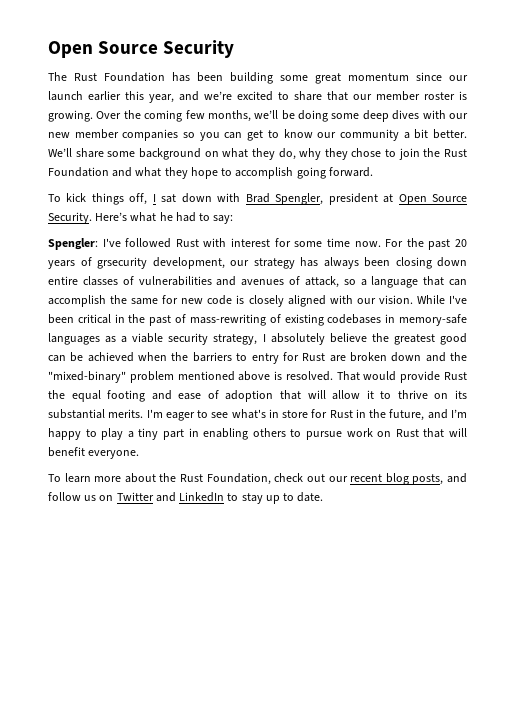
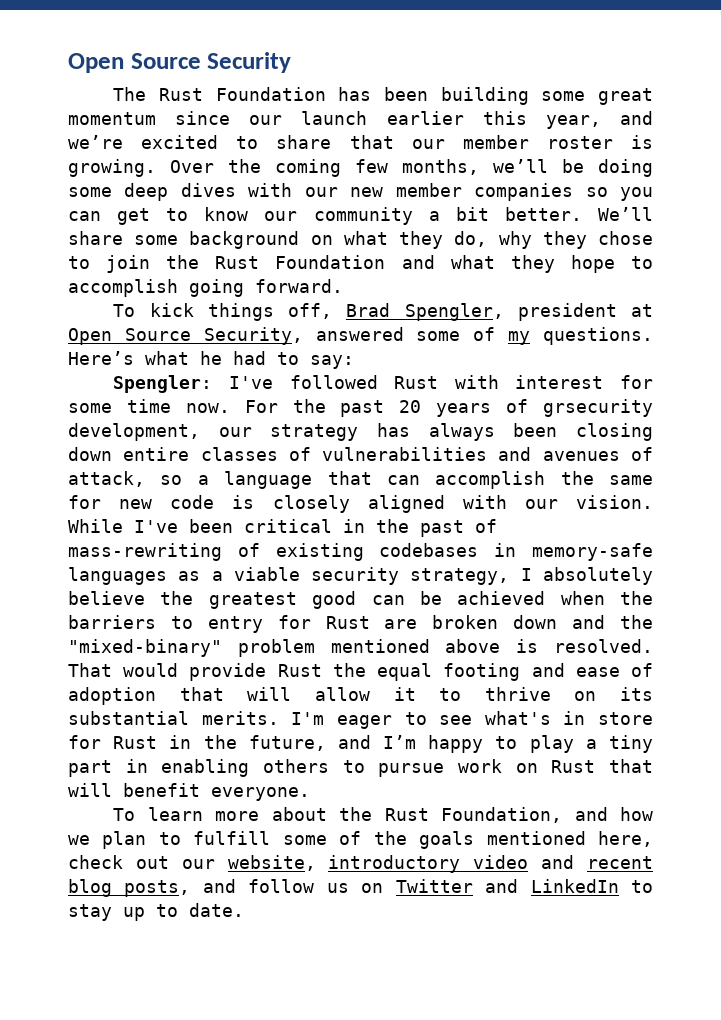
- To kick things off, I sat down with Brad Spengler, president at Open Source Security.
+ To kick things off, Brad Spengler, president at Open Source Security, answered some of my questions.
- To learn more about the Rust Foundation, check out our recent blog posts, and follow us on Twitter and LinkedIn to stay up to date.
+ To learn more about the Rust Foundation, and how we plan to fulfill some of the goals mentioned here, check out our website, introductory video and recent blog posts, and follow us on Twitter and LinkedIn to stay up to date.

